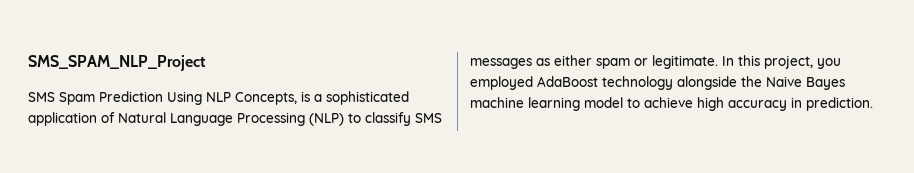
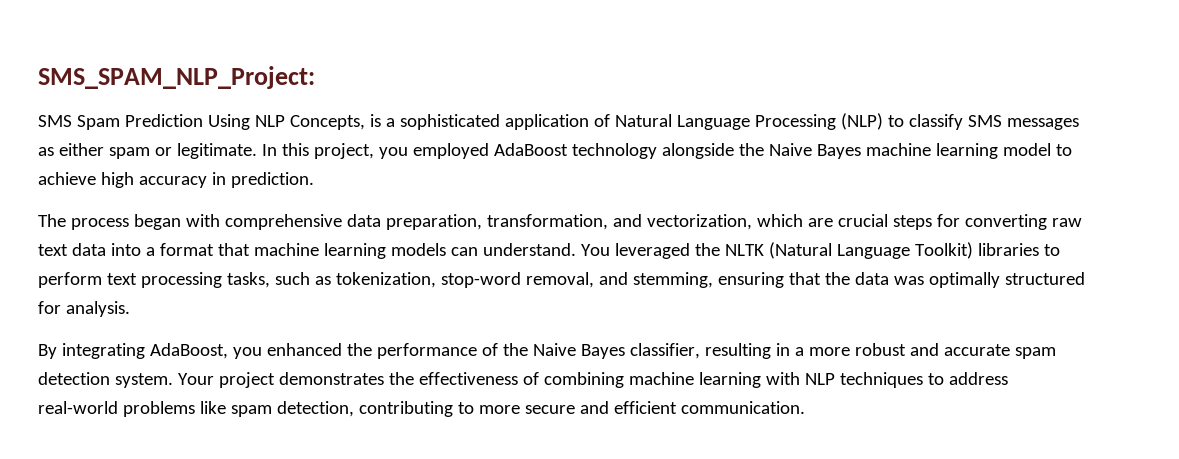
- SMS_SPAM_NLP_Project
+ SMS_SPAM_NLP_Project:
+ The process began with comprehensive data preparation, transformation, and vectorization, which are crucial steps for converting raw text data into a format that machine learning models can understand. You leveraged the NLTK (Natural Language Toolkit) libraries to perform text processing tasks, such as tokenization, stop-word removal, and stemming, ensuring that the data was optimally structured for analysis.
+ By integrating AdaBoost, you enhanced the performance of the Naive Bayes classifier, resulting in a more robust and accurate spam detection system. Your project demonstrates the effectiveness of combining machine learning with NLP techniques to address real-world problems like spam detection, contributing to more secure and efficient communication.

